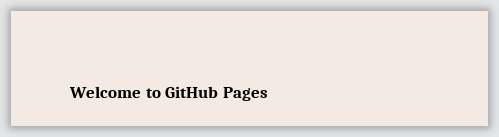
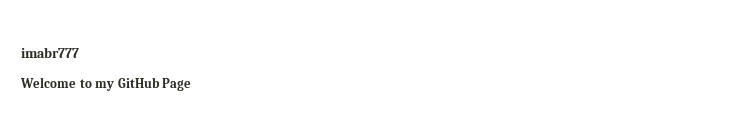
+ imabr777
- Welcome to GitHub Pages
+ Welcome to my GitHub Page

